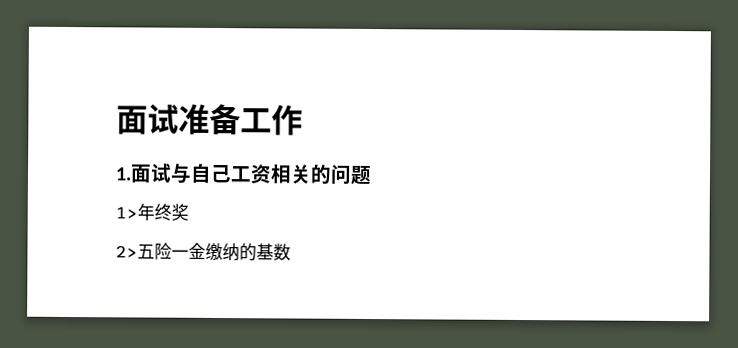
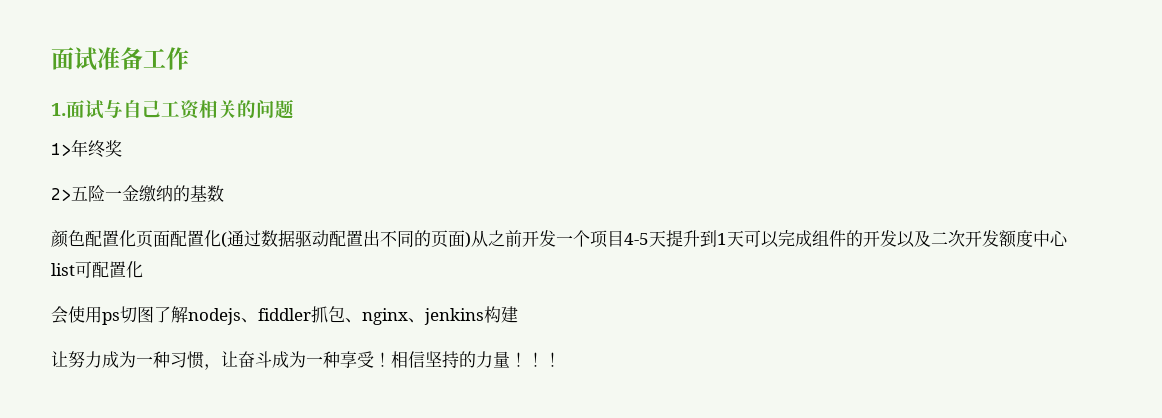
+ 颜色配置化页面配置化(通过数据驱动配置出不同的页面)从之前开发一个项目4-5天提升到1天可以完成组件的开发以及二次开发额度中心list可配置化
+ 会使用ps切图了解nodejs、fiddler抓包、nginx、jenkins构建
+ 让努力成为一种习惯，让奋斗成为一种享受！相信坚持的力量！！！

